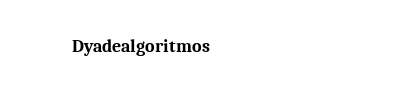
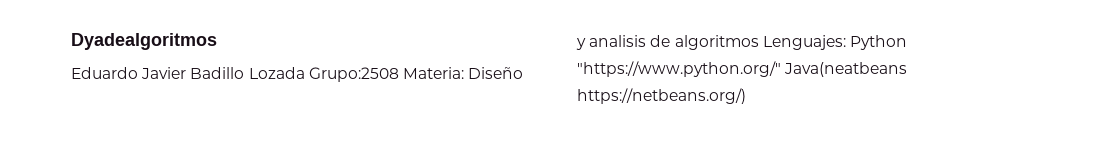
+ Eduardo Javier Badillo Lozada Grupo:2508 Materia: Diseño y analisis de algoritmos Lenguajes: Python "https://www.python.org/" Java(neatbeans https://netbeans.org/)

